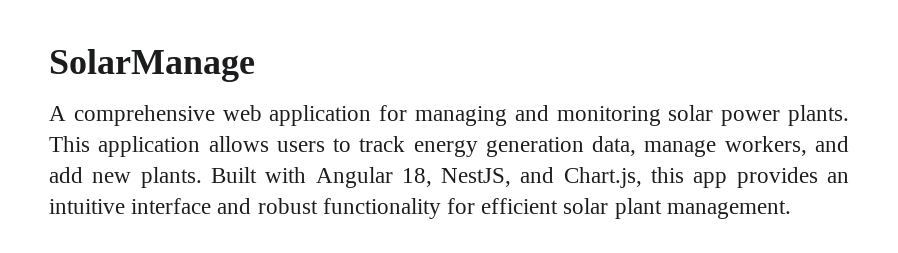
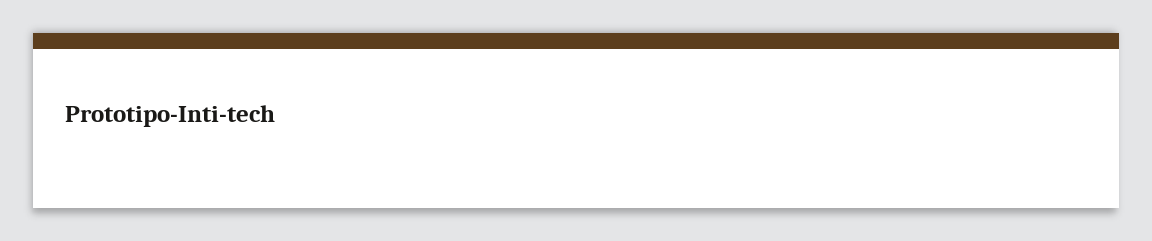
- SolarManage
- A comprehensive web application for managing and monitoring solar power plants. This application allows users to track energy generation data, manage workers, and add new plants. Built with Angular 18, NestJS, and Chart.js, this app provides an intuitive interface and robust functionality for efficient solar plant management.
+ Prototipo-Inti-tech

